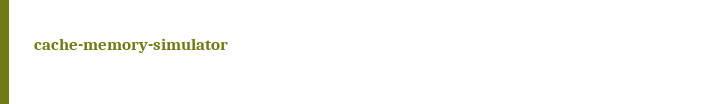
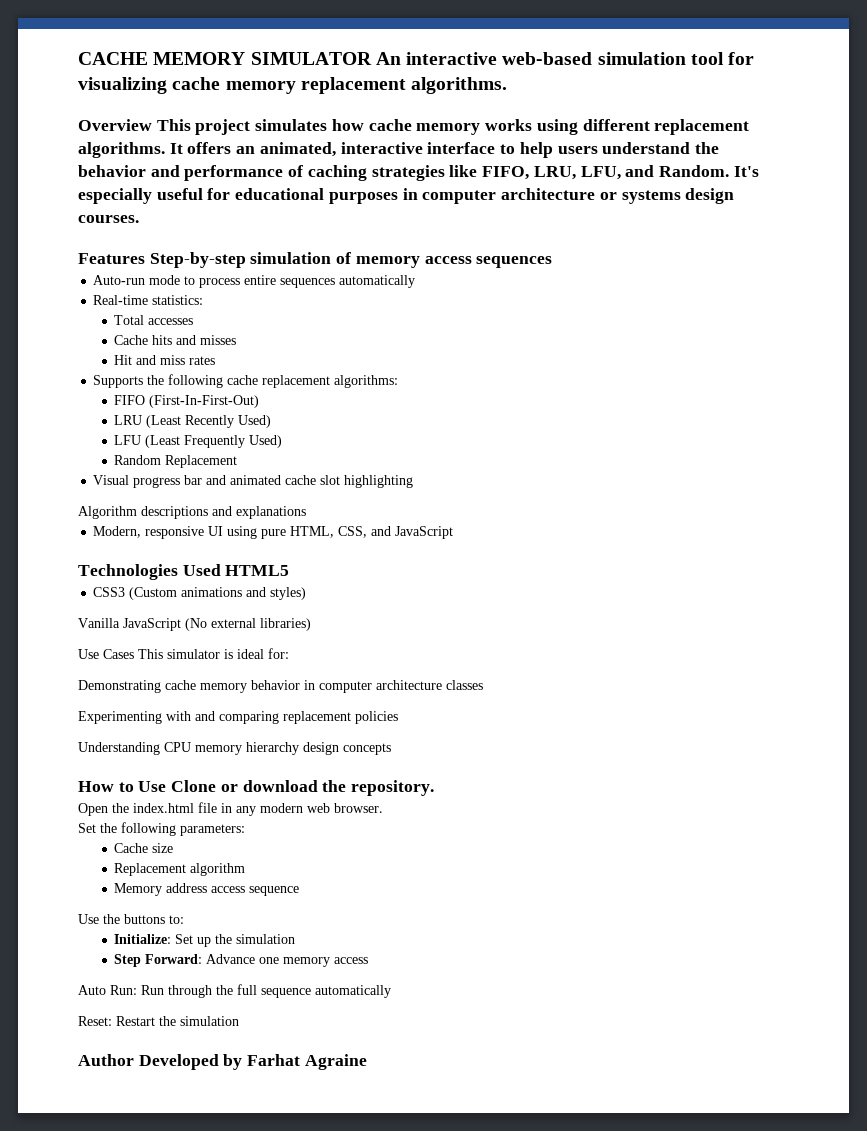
- cache-memory-simulator
+ CACHE MEMORY SIMULATOR An interactive web-based simulation tool for visualizing cache memory replacement algorithms.
+ Overview This project simulates how cache memory works using different replacement algorithms. It offers an animated, interactive interface to help users understand the behavior and performance of caching strategies like FIFO, LRU, LFU, and Random. It's especially useful for educational purposes in computer architecture or systems design courses.
+ Features Step-by-step simulation of memory access sequences
+ Auto-run mode to process entire sequences automatically
+ Real-time statistics:
+ Total accesses
+ Cache hits and misses
+ Hit and miss rates
+ Supports the following cache replacement algorithms:
+ FIFO (First-In-First-Out)
+ LRU (Least Recently Used)
+ LFU (Least Frequently Used)
+ Random Replacement
+ Visual progress bar and animated cache slot highlighting
+ Algorithm descriptions and explanations
+ Modern, responsive UI using pure HTML, CSS, and JavaScript
+ Technologies Used HTML5
+ CSS3 (Custom animations and styles)
+ Vanilla JavaScript (No external libraries)
+ Use Cases This simulator is ideal for:
+ Demonstrating cache memory behavior in computer architecture classes
+ Experimenting with and comparing replacement policies
+ Understanding CPU memory hierarchy design concepts
+ How to Use Clone or download the repository.
+ Open the index.html file in any modern web browser.
+ Set the following parameters:
+ Cache size
+ Replacement algorithm
+ Memory address access sequence
+ Use the buttons to:
+ Initialize: Set up the simulation
+ Step Forward: Advance one memory access
+ Auto Run: Run through the full sequence automatically
+ Reset: Restart the simulation
+ Author Developed by Farhat Agraine

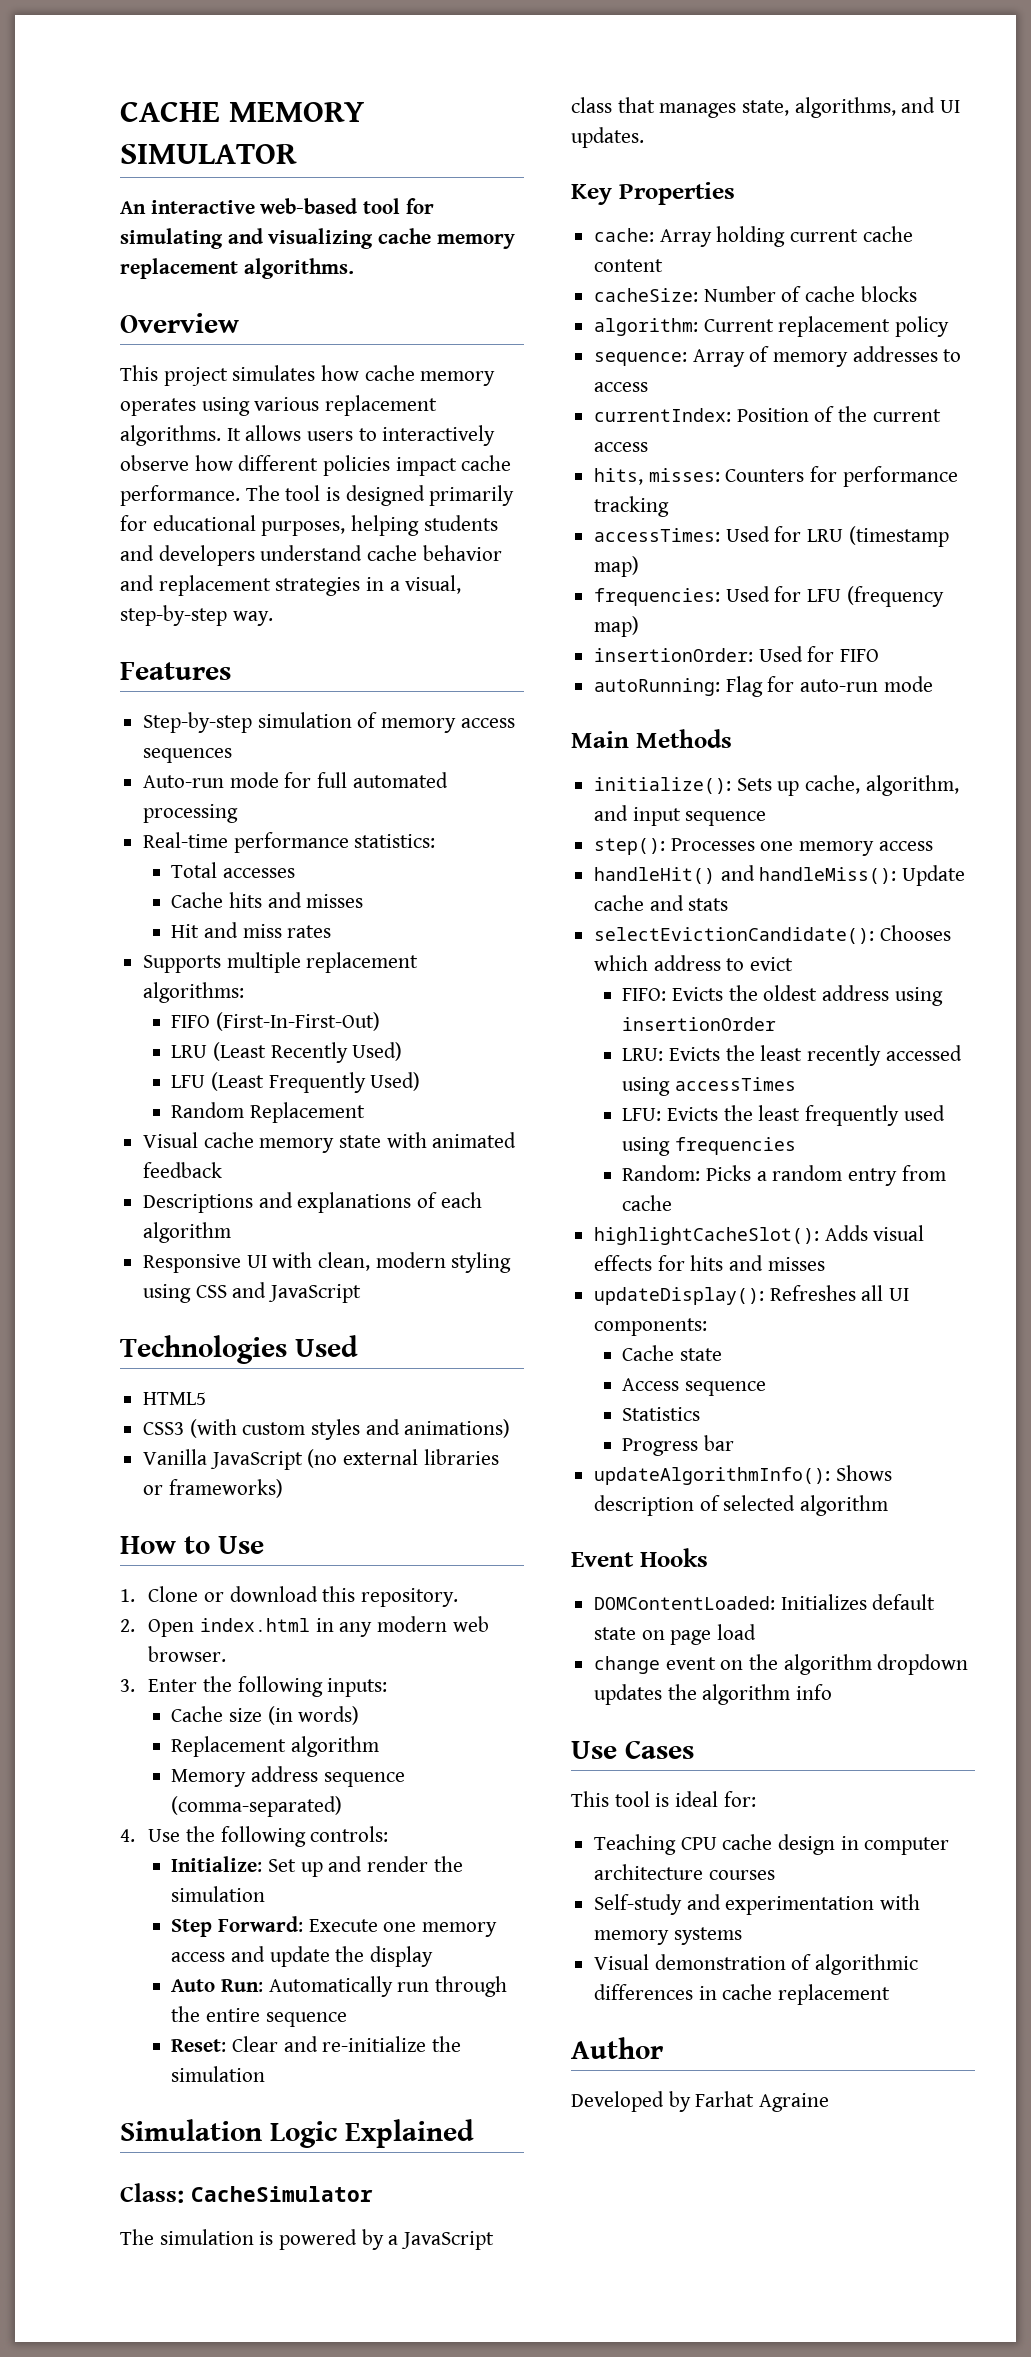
- CACHE MEMORY SIMULATOR An interactive web-based simulation tool for visualizing cache memory replacement algorithms.
+ CACHE MEMORY SIMULATOR
+ An interactive web-based tool for simulating and visualizing cache memory replacement algorithms.
- Overview This project simulates how cache memory works using different replacement algorithms. It offers an animated, interactive interface to help users understand the behavior and performance of caching strategies like FIFO, LRU, LFU, and Random. It's especially useful for educational purposes in computer architecture or systems design courses.
+ Overview
+ This project simulates how cache memory operates using various replacement algorithms. It allows users to interactively observe how different policies impact cache performance. The tool is designed primarily for educational purposes, helping students and developers understand cache behavior and replacement strategies in a visual, step-by-step way.
- Features Step-by-step simulation of memory access sequences
+ Features
+ Step-by-step simulation of memory access sequences
- Auto-run mode to process entire sequences automatically
+ Auto-run mode for full automated processing
- Real-time statistics:
+ Real-time performance statistics:
- Supports the following cache replacement algorithms:
+ Supports multiple replacement algorithms:
- Visual progress bar and animated cache slot highlighting
- Algorithm descriptions and explanations
- Modern, responsive UI using pure HTML, CSS, and JavaScript
+ Visual cache memory state with animated feedback
+ Descriptions and explanations of each algorithm
+ Responsive UI with clean, modern styling using CSS and JavaScript
- Technologies Used HTML5
+ Technologies Used
+ HTML5
- CSS3 (Custom animations and styles)
- Vanilla JavaScript (No external libraries)
- Use Cases This simulator is ideal for:
- Demonstrating cache memory behavior in computer architecture classes
- Experimenting with and comparing replacement policies
- Understanding CPU memory hierarchy design concepts
+ CSS3 (with custom styles and animations)
+ Vanilla JavaScript (no external libraries or frameworks)
- How to Use Clone or download the repository.
+ How to Use
+ 1. Clone or download this repository.
- Open the index.html file in any modern web browser.
+ 2. Open index.html in any modern web browser.
- Set the following parameters:
+ 3. Enter the following inputs:
- Cache size
+ Cache size (in words)
- Memory address access sequence
- Use the buttons to:
+ Memory address sequence (comma-separated)
+ 4. Use the following controls:
- Initialize: Set up the simulation
+ Initialize: Set up and render the simulation
- Step Forward: Advance one memory access
- Auto Run: Run through the full sequence automatically
- Reset: Restart the simulation
+ Step Forward: Execute one memory access and update the display
+ Auto Run: Automatically run through the entire sequence
+ Reset: Clear and re-initialize the simulation
+ Simulation Logic Explained
+ Class: CacheSimulator
+ The simulation is powered by a JavaScript class that manages state, algorithms, and UI updates.
+ Key Properties
+ cache: Array holding current cache content
+ cacheSize: Number of cache blocks
+ algorithm: Current replacement policy
+ sequence: Array of memory addresses to access
+ currentIndex: Position of the current access
+ hits, misses: Counters for performance tracking
+ accessTimes: Used for LRU (timestamp map)
+ frequencies: Used for LFU (frequency map)
+ insertionOrder: Used for FIFO
+ autoRunning: Flag for auto-run mode
+ Main Methods
+ initialize(): Sets up cache, algorithm, and input sequence
+ step(): Processes one memory access
+ handleHit() and handleMiss(): Update cache and stats
+ selectEvictionCandidate(): Chooses which address to evict
+ FIFO: Evicts the oldest address using insertionOrder
+ LRU: Evicts the least recently accessed using accessTimes
+ LFU: Evicts the least frequently used using frequencies
+ Random: Picks a random entry from cache
+ highlightCacheSlot(): Adds visual effects for hits and misses
+ updateDisplay(): Refreshes all UI components:
+ Cache state
+ Access sequence
+ Statistics
+ Progress bar
+ updateAlgorithmInfo(): Shows description of selected algorithm
+ Event Hooks
+ DOMContentLoaded: Initializes default state on page load
+ change event on the algorithm dropdown updates the algorithm info
+ Use Cases
+ This tool is ideal for:
+ Teaching CPU cache design in computer architecture courses
+ Self-study and experimentation with memory systems
+ Visual demonstration of algorithmic differences in cache replacement
- Author Developed by Farhat Agraine
+ Author
+ Developed by Farhat Agraine

